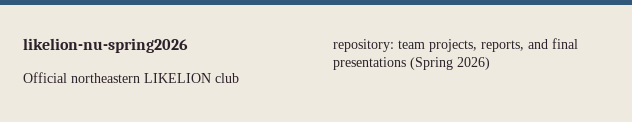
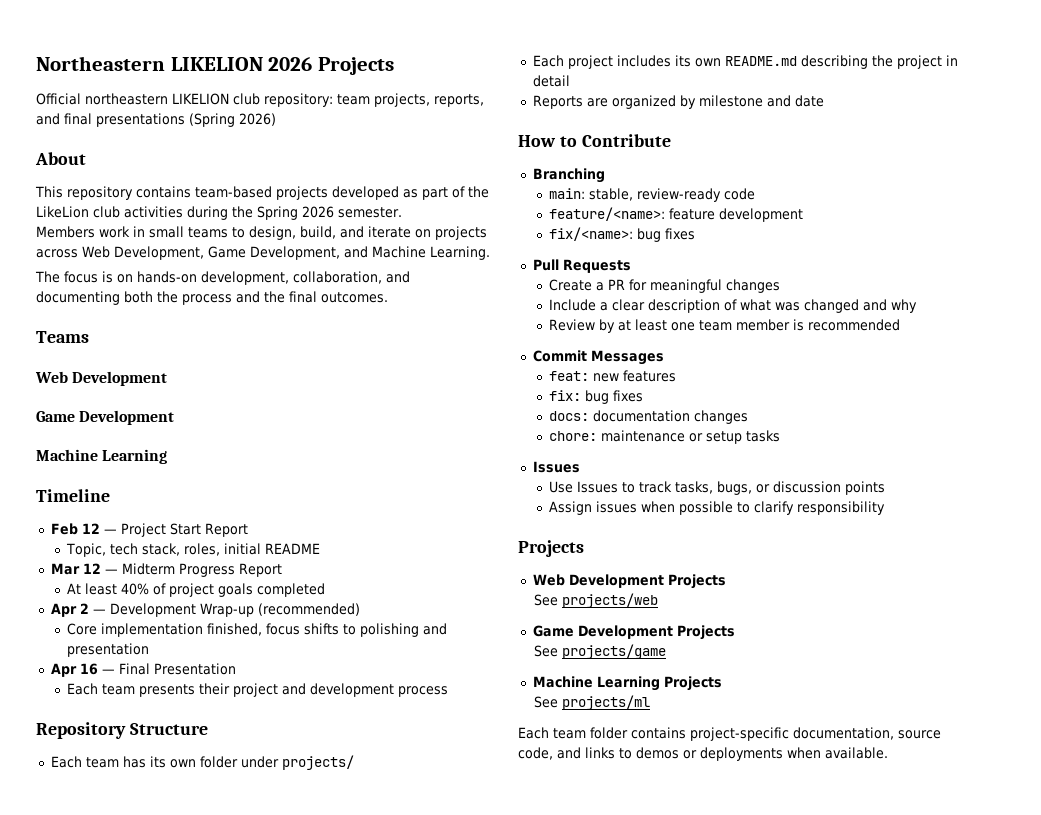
- likelion-nu-spring2026
+ Northeastern LIKELION 2026 Projects
+ About
+ This repository contains team-based projects developed as part of the LikeLion club activities during the Spring 2026 semester.
+ Members work in small teams to design, build, and iterate on projects across Web Development, Game Development, and Machine Learning.
+ The focus is on hands-on development, collaboration, and documenting both the process and the final outcomes.
+ Teams
+ Web Development
+ Game Development
+ Machine Learning
+ Timeline
+ Feb 12 — Project Start Report
+ Topic, tech stack, roles, initial README
+ Mar 12 — Midterm Progress Report
+ At least 40% of project goals completed
+ Apr 2 — Development Wrap-up (recommended)
+ Core implementation finished, focus shifts to polishing and presentation
+ Apr 16 — Final Presentation
+ Each team presents their project and development process
+ Repository Structure
+ Each team has its own folder under projects/
+ Each project includes its own README.md describing the project in detail
+ Reports are organized by milestone and date
+ How to Contribute
+ Branching
+ main: stable, review-ready code
+ feature/<name>: feature development
+ fix/<name>: bug fixes
+ Pull Requests
+ Create a PR for meaningful changes
+ Include a clear description of what was changed and why
+ Review by at least one team member is recommended
+ Commit Messages
+ feat: new features
+ fix: bug fixes
+ docs: documentation changes
+ chore: maintenance or setup tasks
+ Issues
+ Use Issues to track tasks, bugs, or discussion points
+ Assign issues when possible to clarify responsibility
+ Projects
+ Web Development Projects
+ See projects/web
+ Game Development Projects
+ See projects/game
+ Machine Learning Projects
+ See projects/ml
+ Each team folder contains project-specific documentation, source code, and links to demos or deployments when available.

